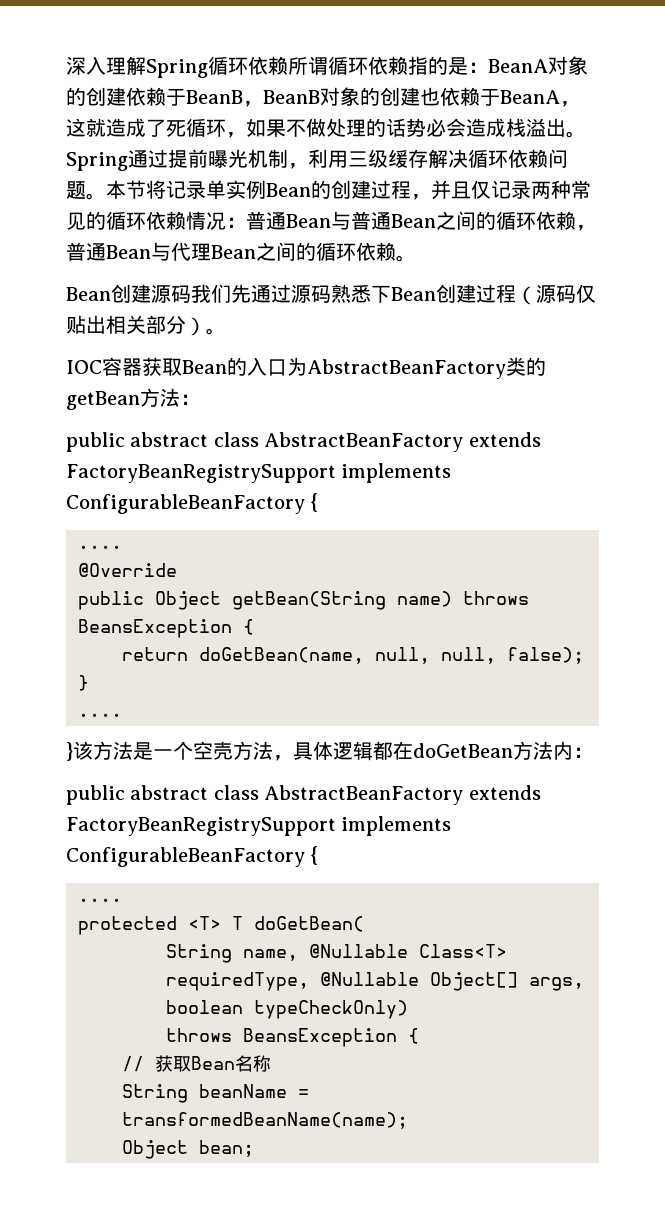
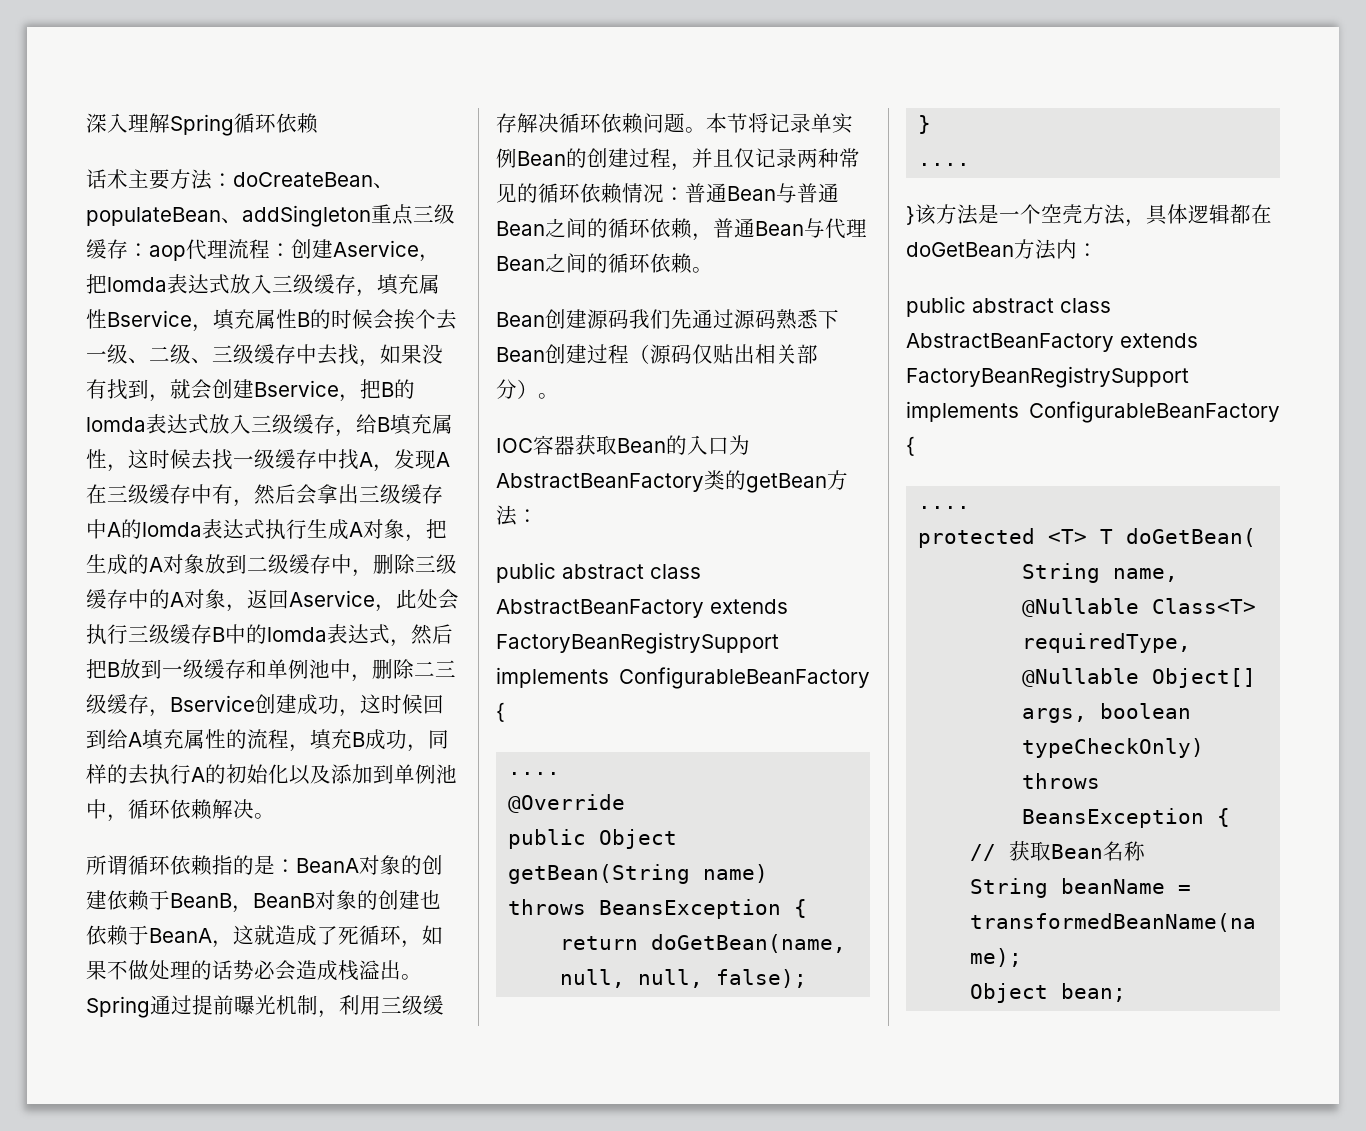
- 深入理解Spring循环依赖所谓循环依赖指的是：BeanA对象的创建依赖于BeanB，BeanB对象的创建也依赖于BeanA，这就造成了死循环，如果不做处理的话势必会造成栈溢出。
+ 深入理解Spring循环依赖
+ 话术主要方法：doCreateBean、populateBean、addSingleton重点三级缓存：aop代理流程：创建Aservice，把lomda表达式放入三级缓存，填充属性Bservice，填充属性B的时候会挨个去一级、二级、三级缓存中去找，如果没有找到，就会创建Bservice，把B的lomda表达式放入三级缓存，给B填充属性，这时候去找一级缓存中找A，发现A在三级缓存中有，然后会拿出三级缓存中A的lomda表达式执行生成A对象，把生成的A对象放到二级缓存中，删除三级缓存中的A对象，返回Aservice，此处会执行三级缓存B中的lomda表达式，然后把B放到一级缓存和单例池中，删除二三级缓存，Bservice创建成功，这时候回到给A填充属性的流程，填充B成功，同样的去执行A的初始化以及添加到单例池中，循环依赖解决。
+ 所谓循环依赖指的是：BeanA对象的创建依赖于BeanB，BeanB对象的创建也依赖于BeanA，这就造成了死循环，如果不做处理的话势必会造成栈溢出。

